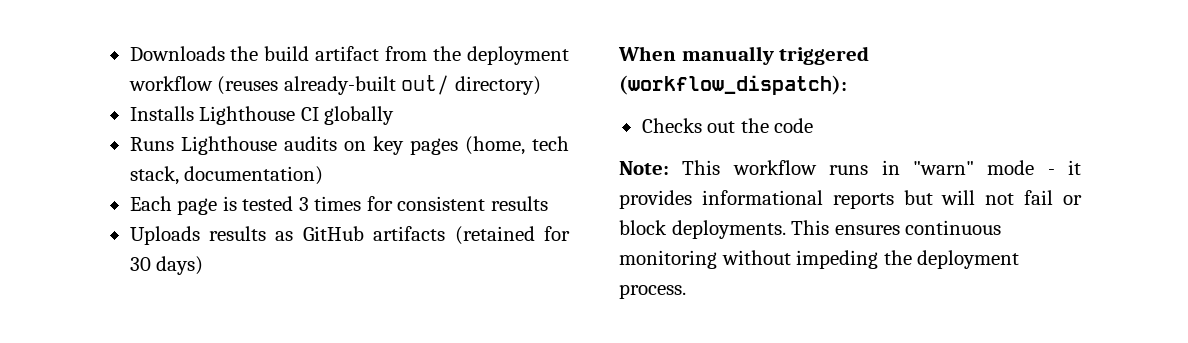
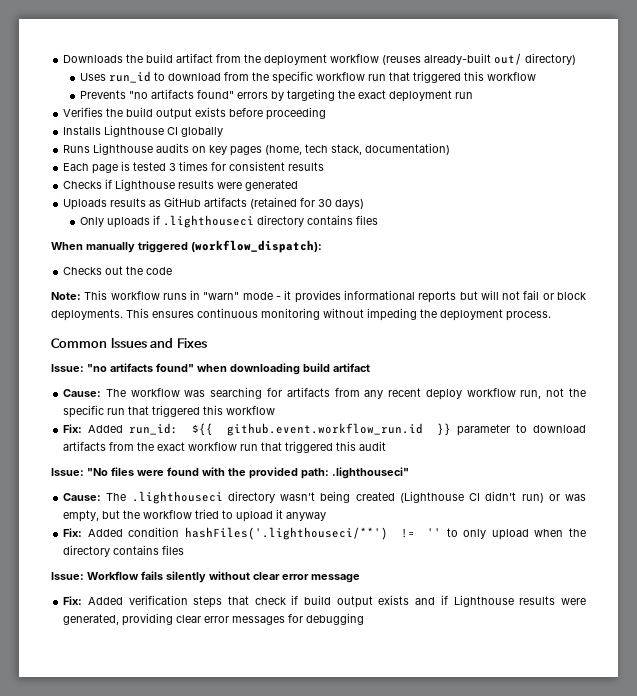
+ Uses run_id to download from the specific workflow run that triggered this workflow
+ Prevents "no artifacts found" errors by targeting the exact deployment run
+ Verifies the build output exists before proceeding
+ Checks if Lighthouse results were generated
+ Only uploads if .lighthouseci directory contains files
+ Common Issues and Fixes
+ Issue: "no artifacts found" when downloading build artifact
+ Cause: The workflow was searching for artifacts from any recent deploy workflow run, not the specific run that triggered this workflow
+ Fix: Added run_id: ${{ github.event.workflow_run.id }} parameter to download artifacts from the exact workflow run that triggered this audit
+ Issue: "No files were found with the provided path: .lighthouseci"
+ Cause: The .lighthouseci directory wasn't being created (Lighthouse CI didn't run) or was empty, but the workflow tried to upload it anyway
+ Fix: Added condition hashFiles('.lighthouseci/**') != '' to only upload when the directory contains files
+ Issue: Workflow fails silently without clear error message
+ Fix: Added verification steps that check if build output exists and if Lighthouse results were generated, providing clear error messages for debugging

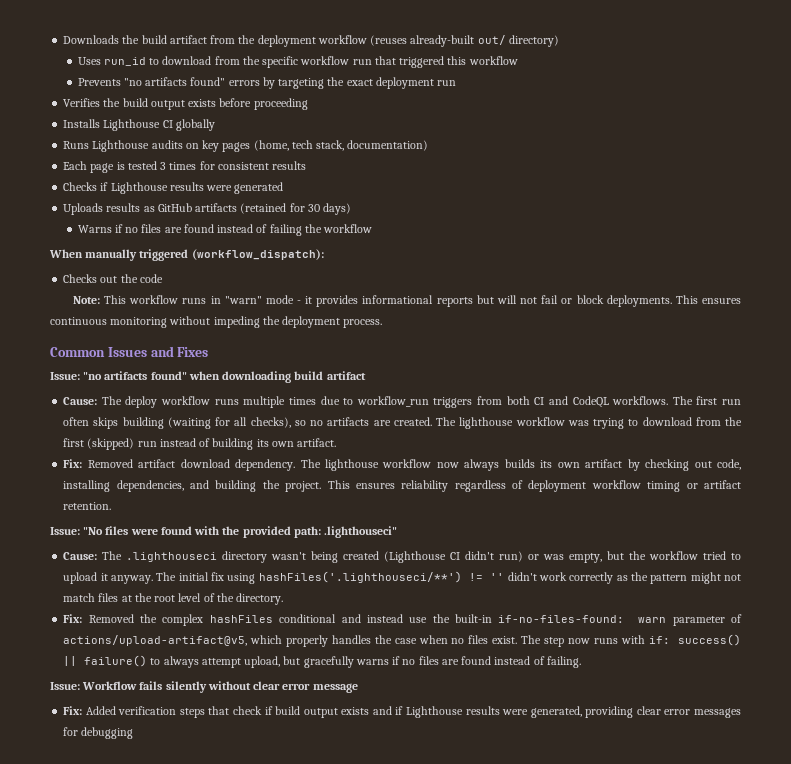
- Only uploads if .lighthouseci directory contains files
+ Warns if no files are found instead of failing the workflow
- Cause: The workflow was searching for artifacts from any recent deploy workflow run, not the specific run that triggered this workflow
- Fix: Added run_id: ${{ github.event.workflow_run.id }} parameter to download artifacts from the exact workflow run that triggered this audit
+ Cause: The deploy workflow runs multiple times due to workflow_run triggers from both CI and CodeQL workflows. The first run often skips building (waiting for all checks), so no artifacts are created. The lighthouse workflow was trying to download from the first (skipped) run instead of building its own artifact.
+ Fix: Removed artifact download dependency. The lighthouse workflow now always builds its own artifact by checking out code, installing dependencies, and building the project. This ensures reliability regardless of deployment workflow timing or artifact retention.
- Cause: The .lighthouseci directory wasn't being created (Lighthouse CI didn't run) or was empty, but the workflow tried to upload it anyway
- Fix: Added condition hashFiles('.lighthouseci/**') != '' to only upload when the directory contains files
+ Cause: The .lighthouseci directory wasn't being created (Lighthouse CI didn't run) or was empty, but the workflow tried to upload it anyway. The initial fix using hashFiles('.lighthouseci/**') != '' didn't work correctly as the pattern might not match files at the root level of the directory.
+ Fix: Removed the complex hashFiles conditional and instead use the built-in if-no-files-found: warn parameter of actions/upload-artifact@v5, which properly handles the case when no files exist. The step now runs with if: success() || failure() to always attempt upload, but gracefully warns if no files are found instead of failing.

